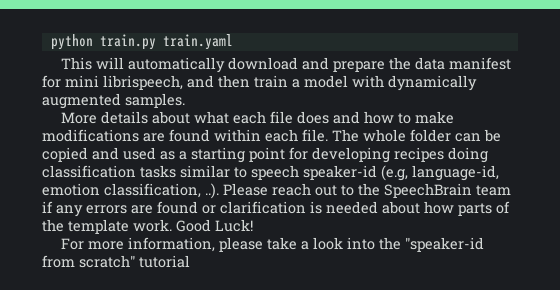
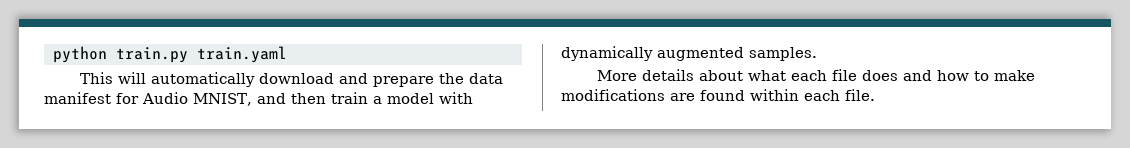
- This will automatically download and prepare the data manifest for mini librispeech, and then train a model with dynamically augmented samples.
+ This will automatically download and prepare the data manifest for Audio MNIST, and then train a model with dynamically augmented samples.
- The whole folder can be copied and used as a starting point for developing recipes doing classification tasks similar to speech speaker-id (e.g, language-id, emotion classification, ..). Please reach out to the SpeechBrain team if any errors are found or clarification is needed about how parts of the template work. Good Luck!
- For more information, please take a look into the "speaker-id from scratch" tutorial

